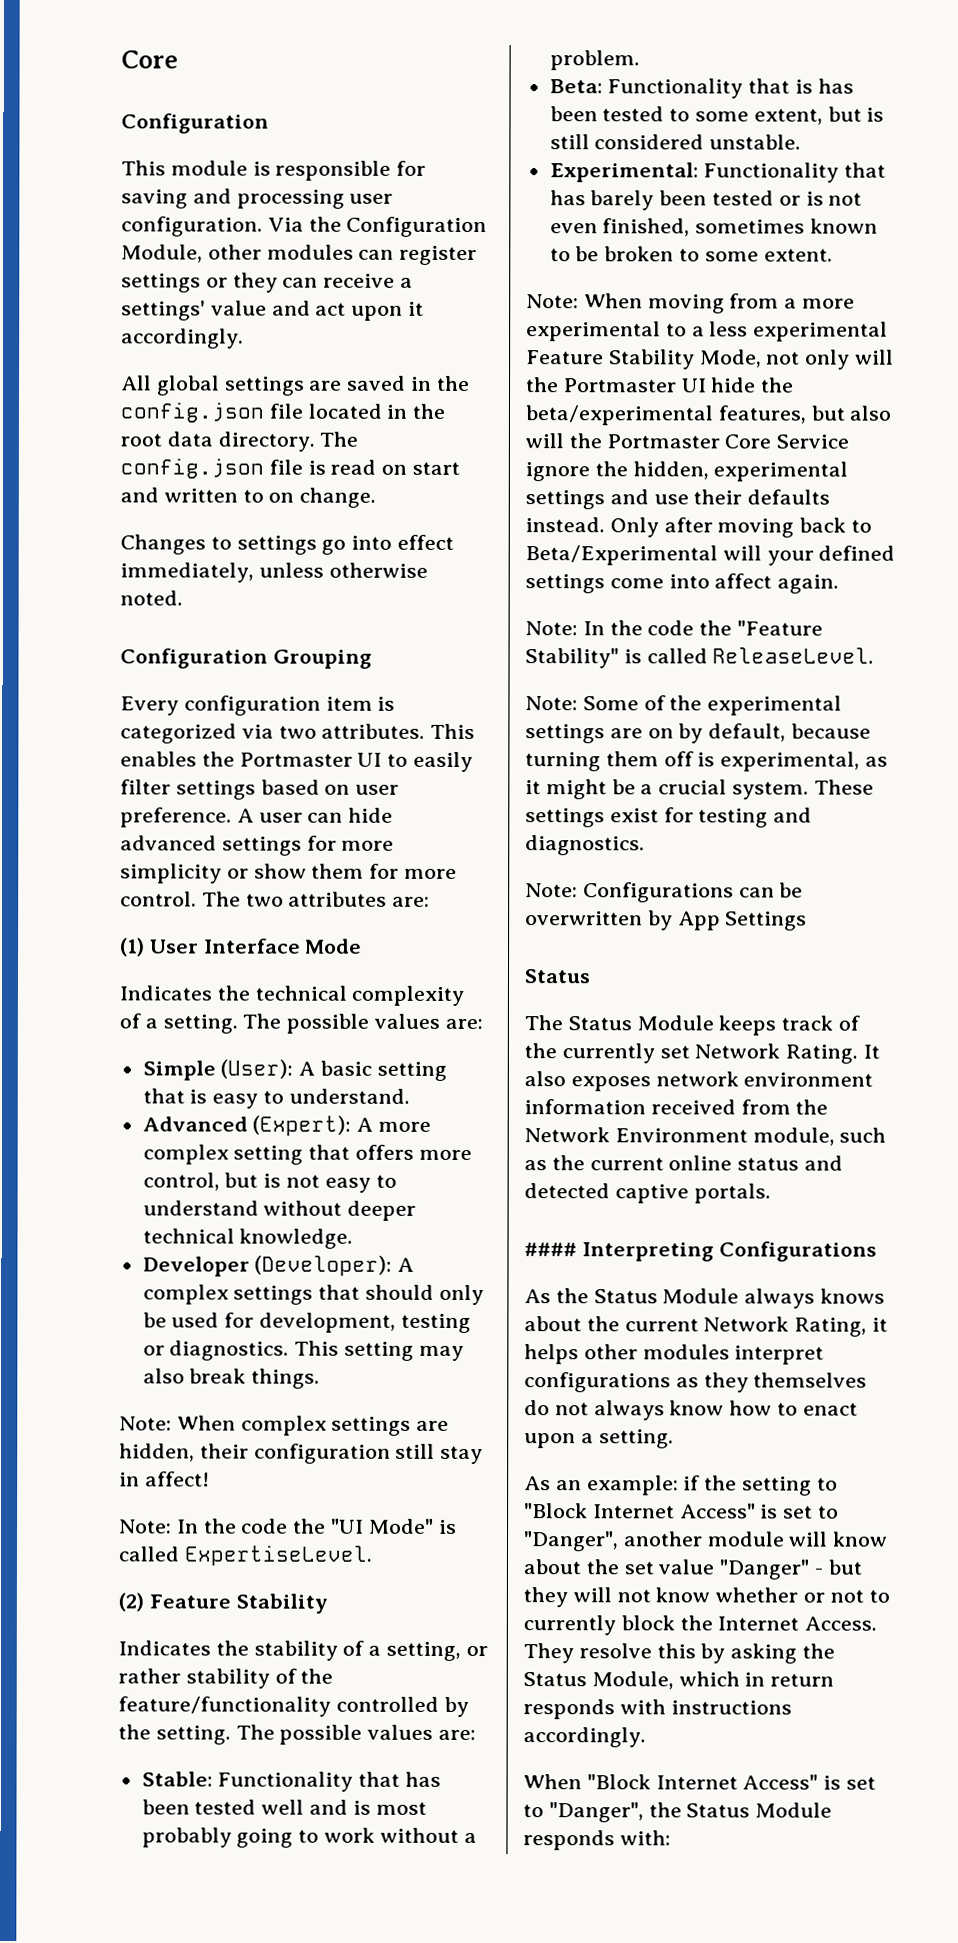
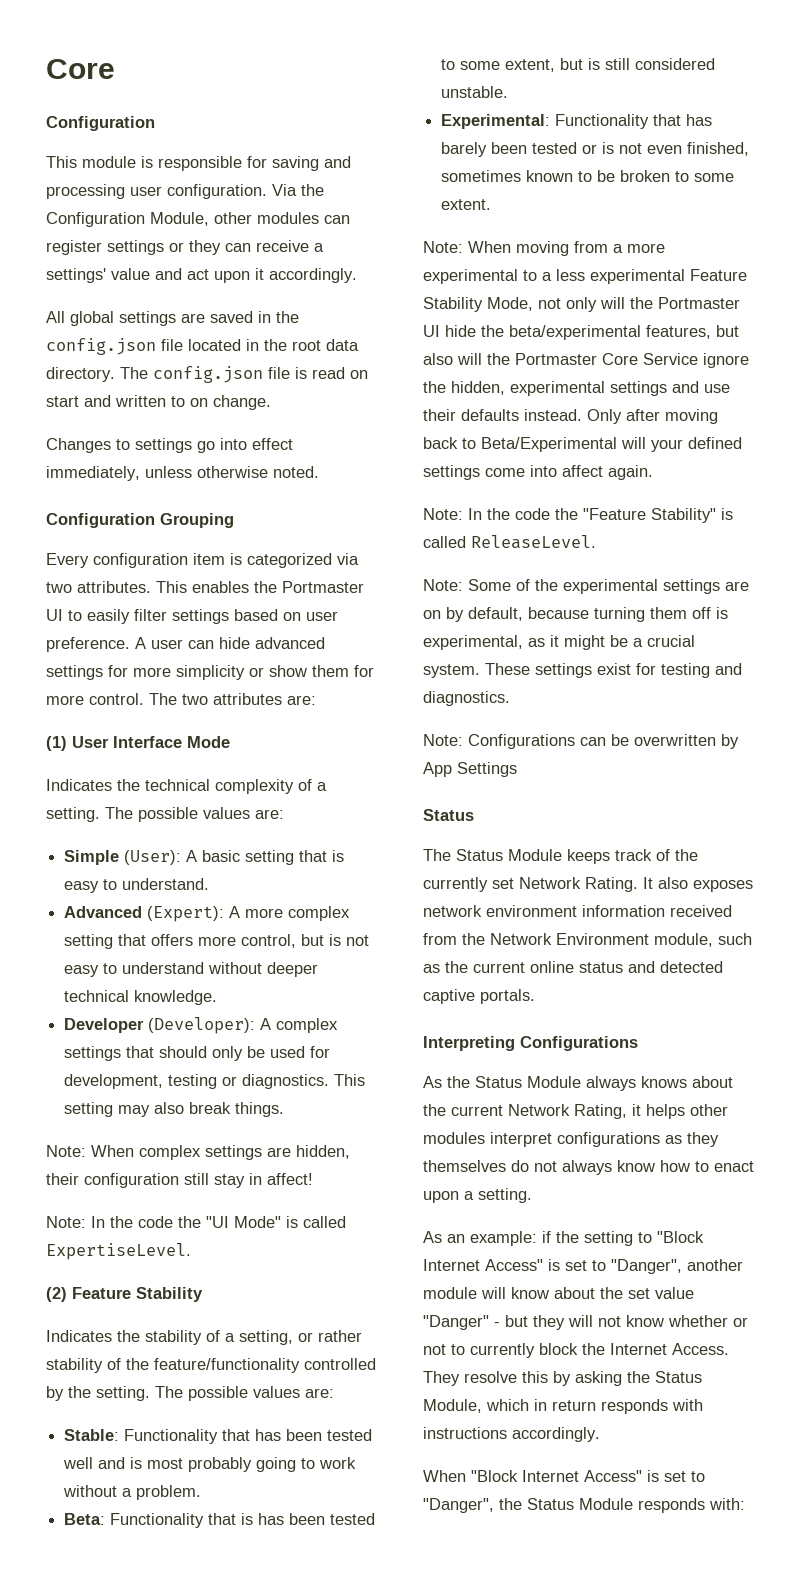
- #### Interpreting Configurations
+ Interpreting Configurations

